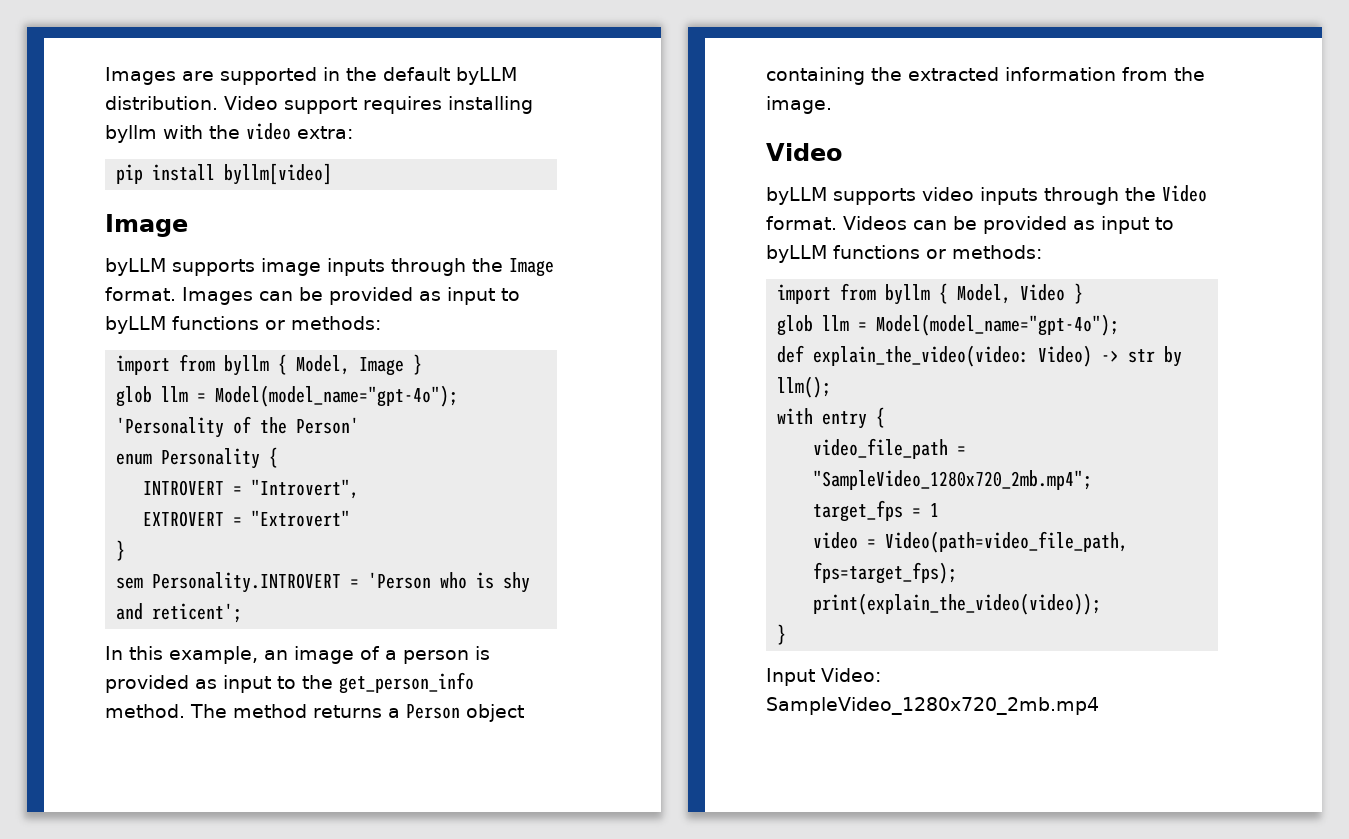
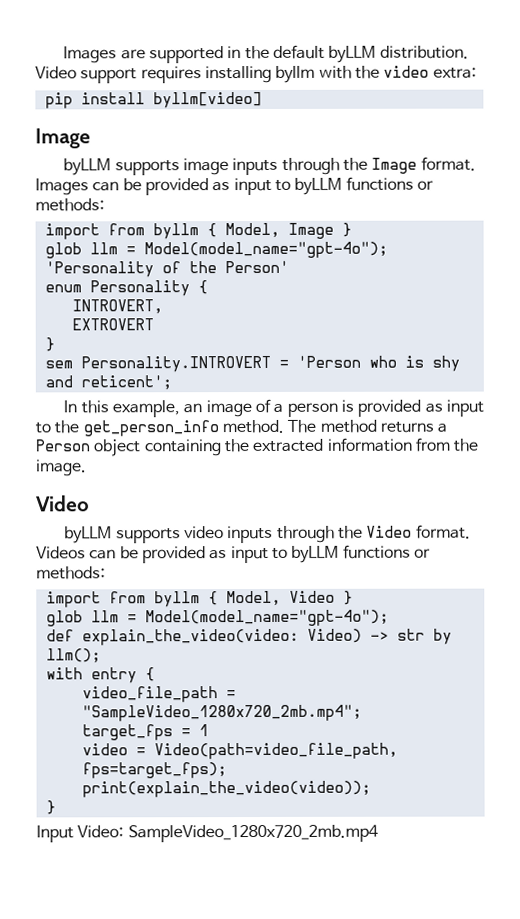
- INTROVERT = "Introvert",
+ INTROVERT,
- EXTROVERT = "Extrovert"
+ EXTROVERT

